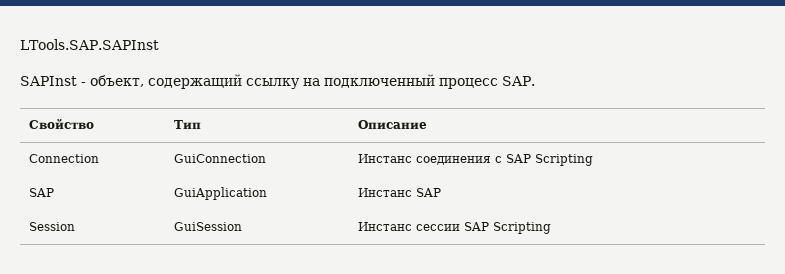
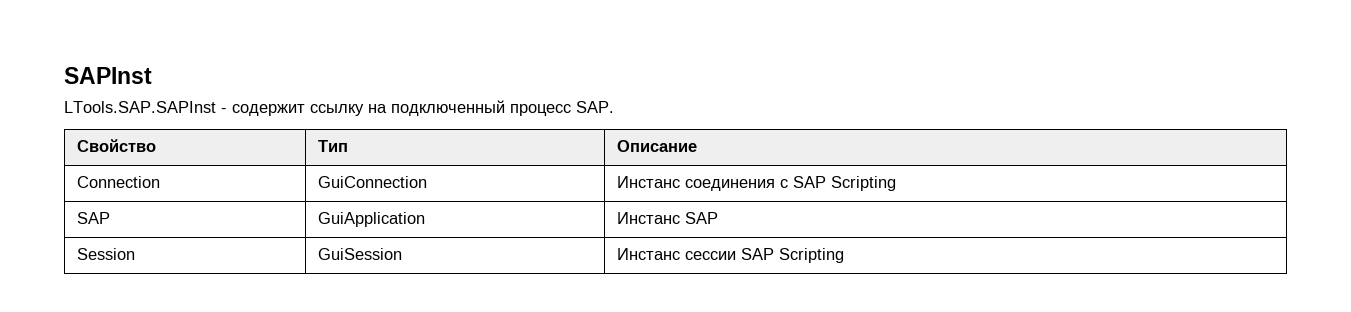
+ SAPInst
- LTools.SAP.SAPInst
- SAPInst - объект, содержащий ссылку на подключенный процесс SAP.
+ LTools.SAP.SAPInst - содержит ссылку на подключенный процесс SAP.

